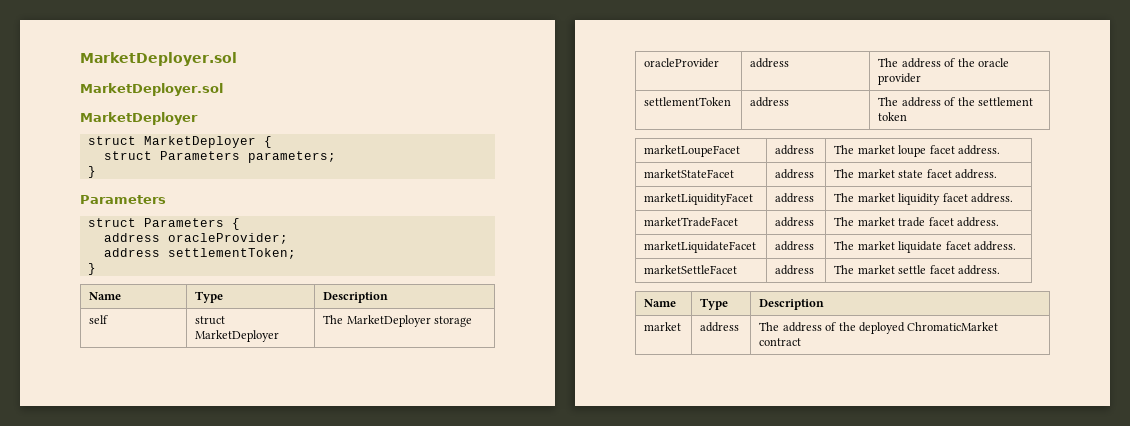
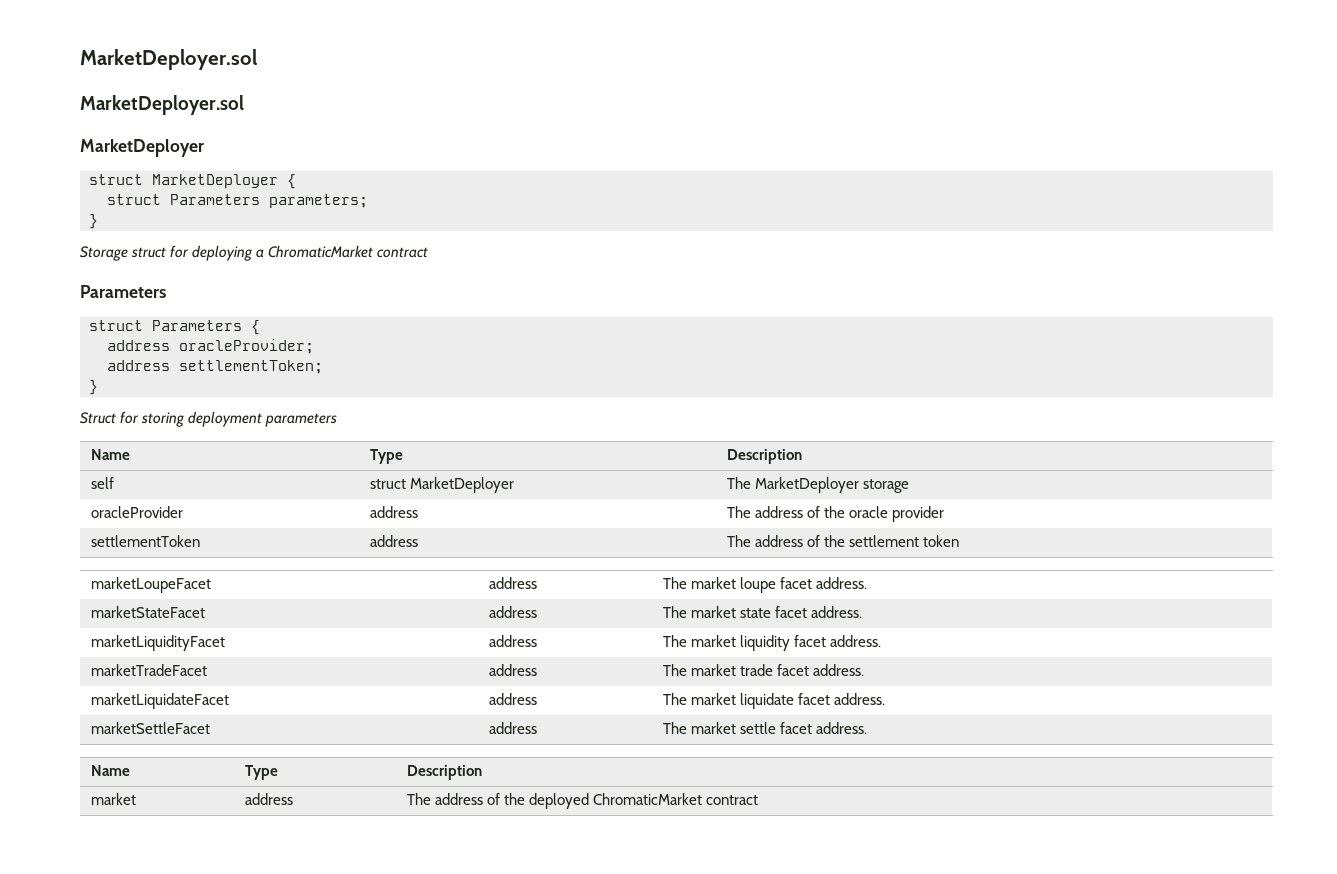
+ Storage struct for deploying a ChromaticMarket contract
+ Struct for storing deployment parameters

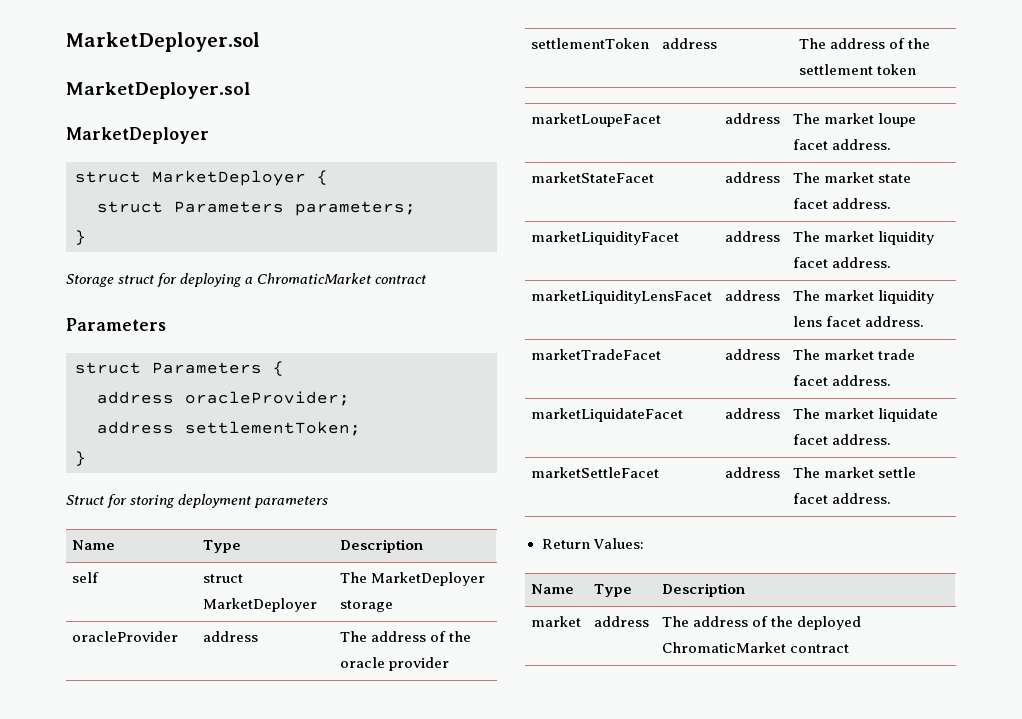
+ marketLiquidityLensFacet | address | The market liquidity lens facet address.
+ Return Values:

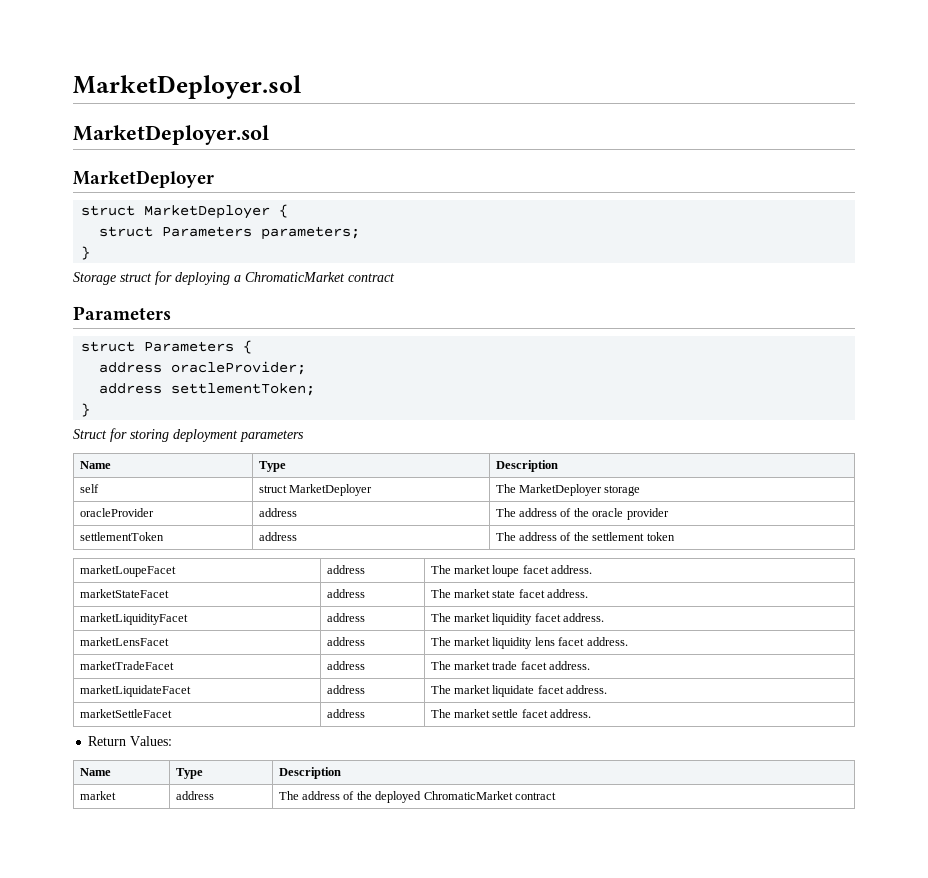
- marketLiquidityLensFacet | address | The market liquidity lens facet address.
+ marketLensFacet | address | The market liquidity lens facet address.

